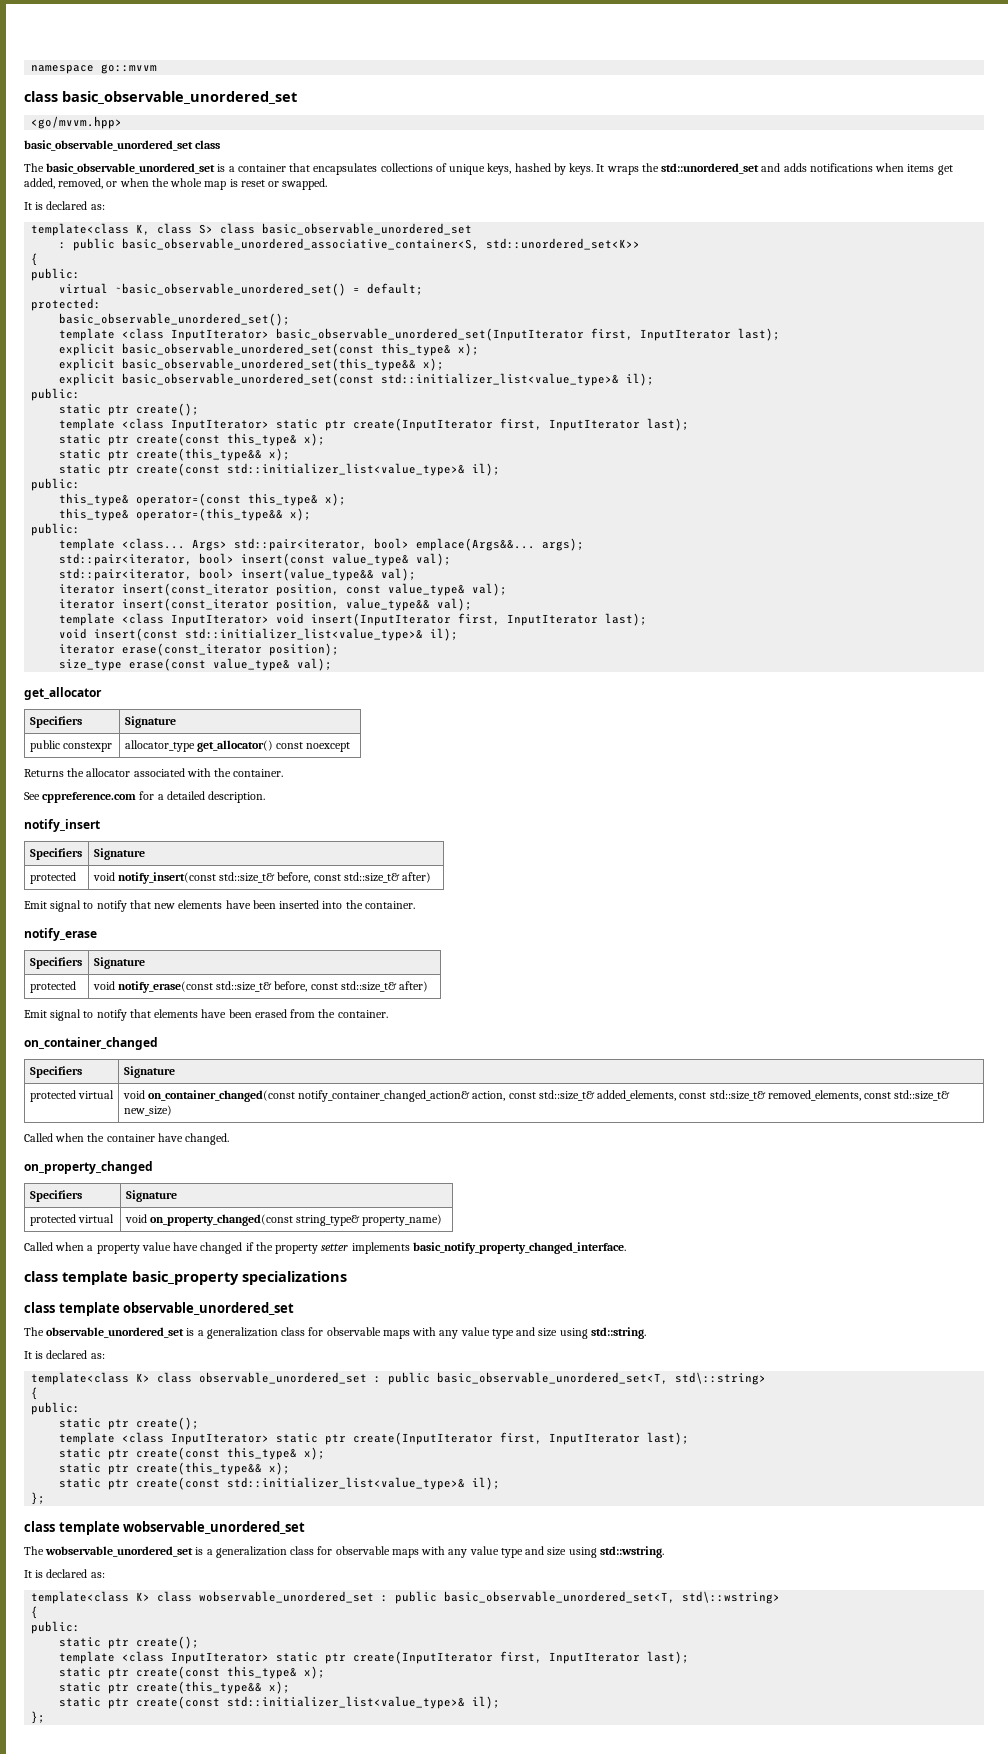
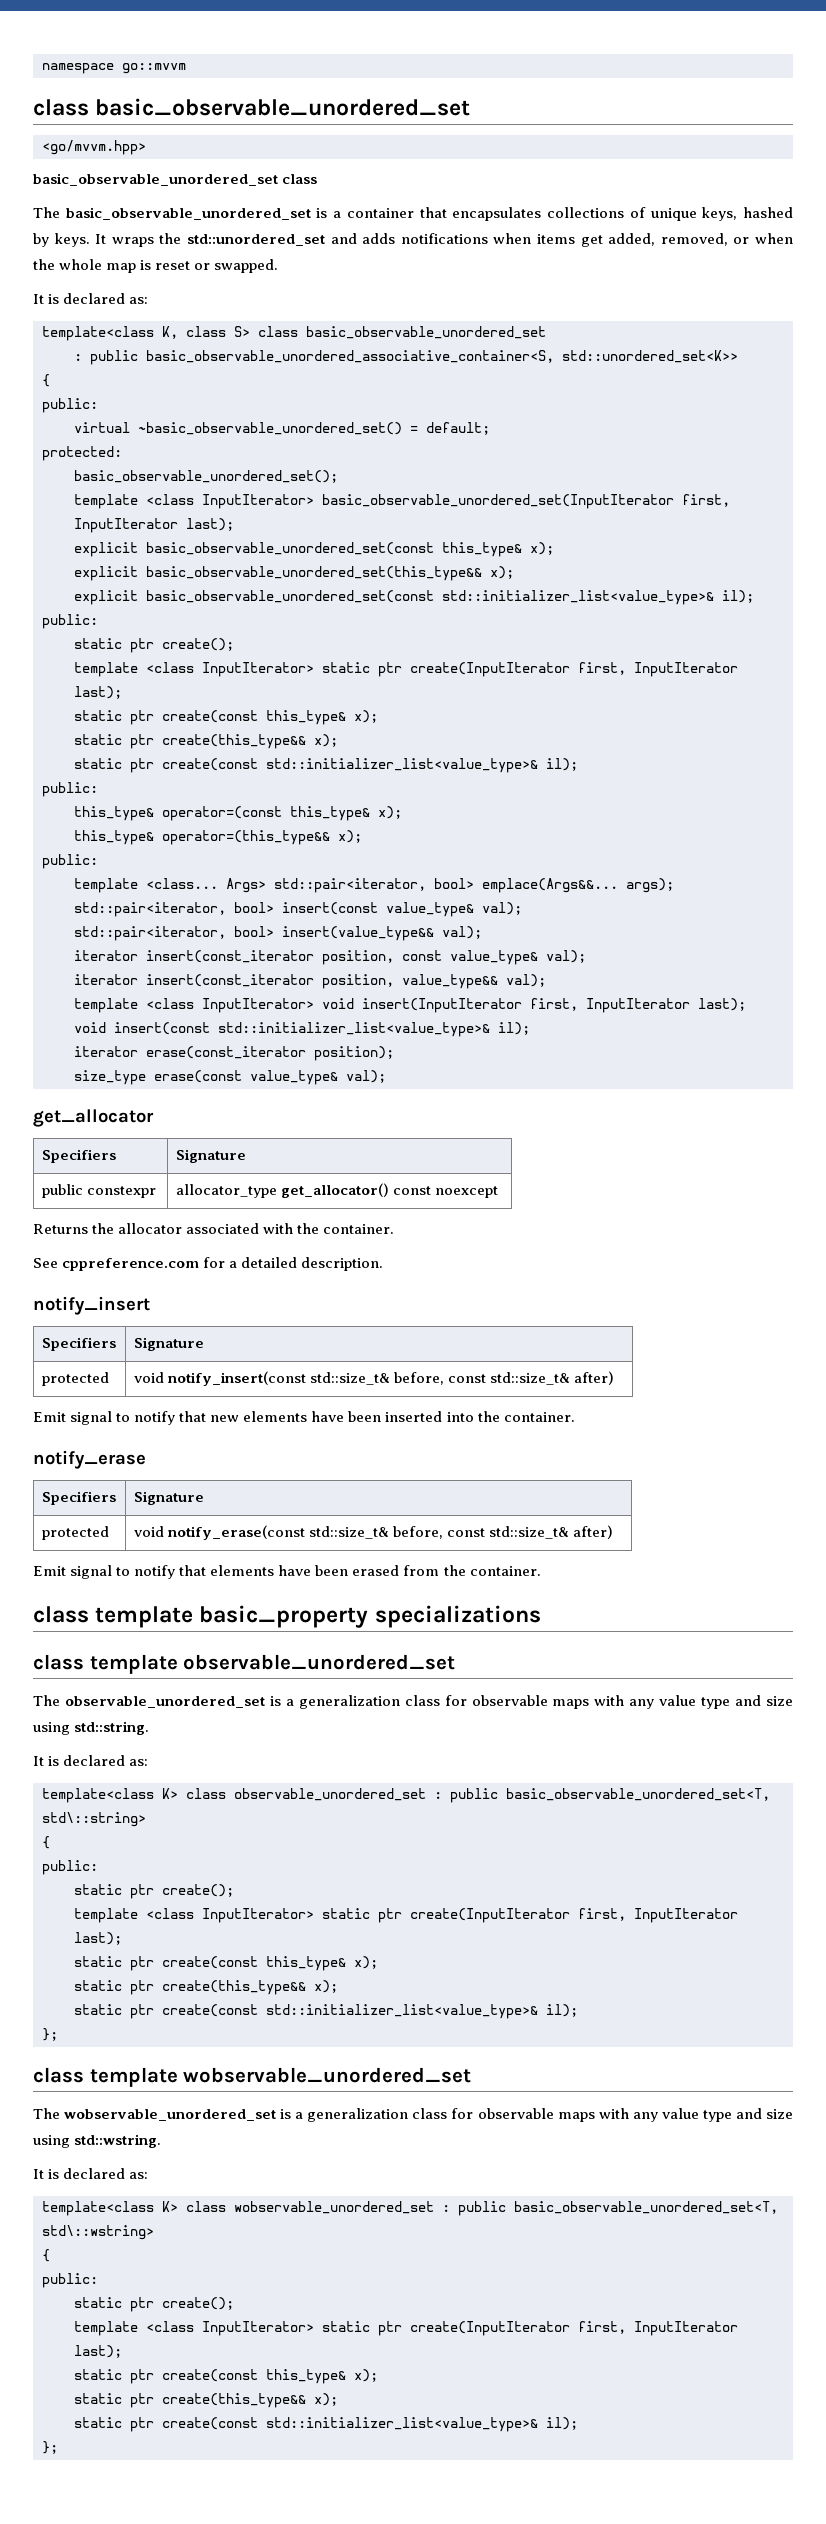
- on_container_changed
- Specifiers | Signature
- protected virtual | void on_container_changed(const notify_container_changed_action& action, const std::size_t& added_elements, const std::size_t& removed_elements, const std::size_t& new_size)
- Called when the container have changed.
- on_property_changed
- Specifiers | Signature
- protected virtual | void on_property_changed(const string_type& property_name)
- Called when a property value have changed if the property setter implements basic_notify_property_changed_interface.

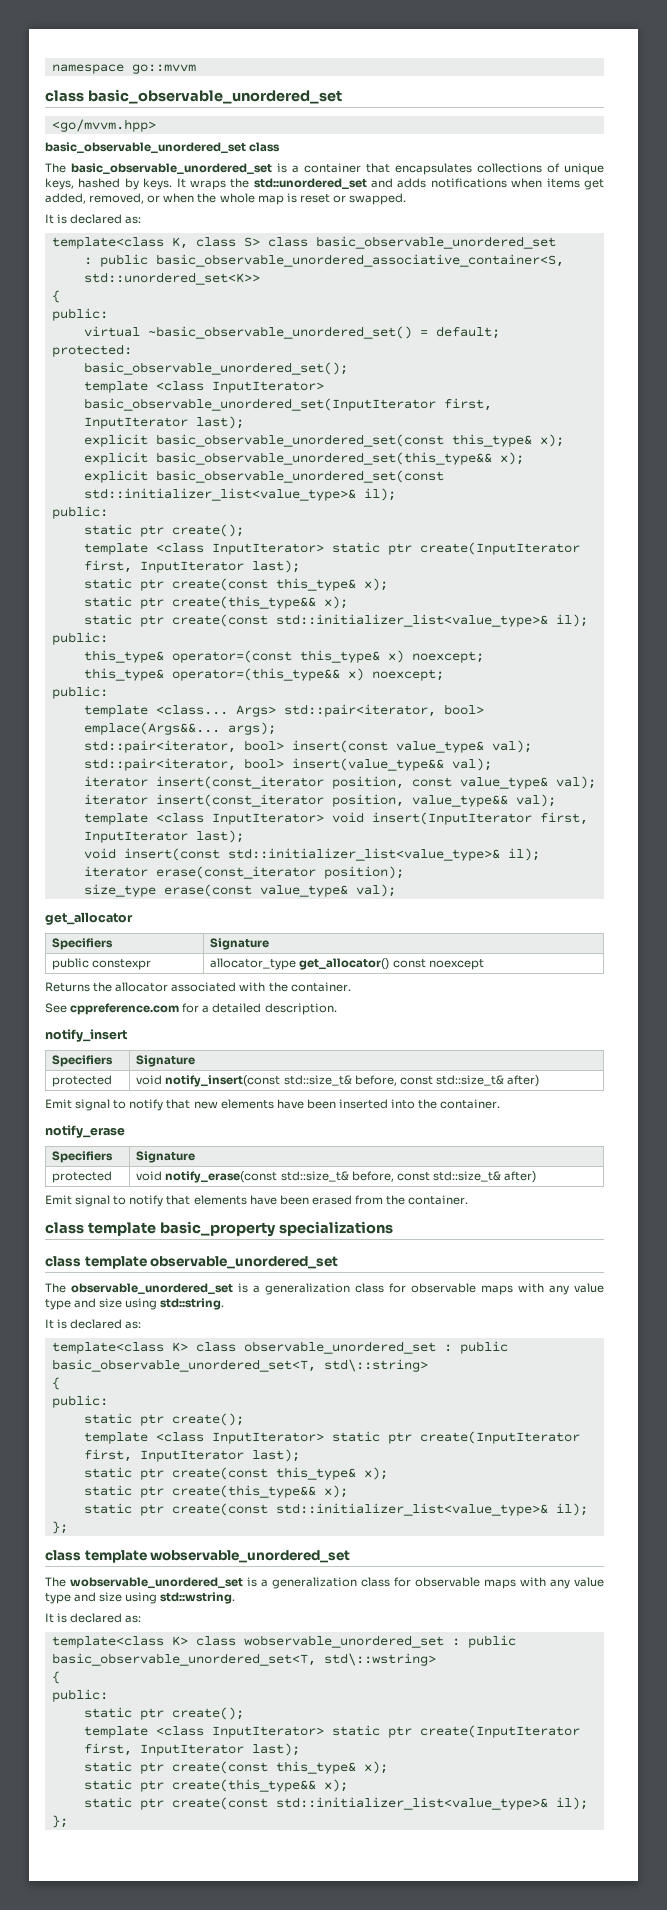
- this_type& operator=(const this_type& x);
+ this_type& operator=(const this_type& x) noexcept;
- this_type& operator=(this_type&& x);
+ this_type& operator=(this_type&& x) noexcept;

